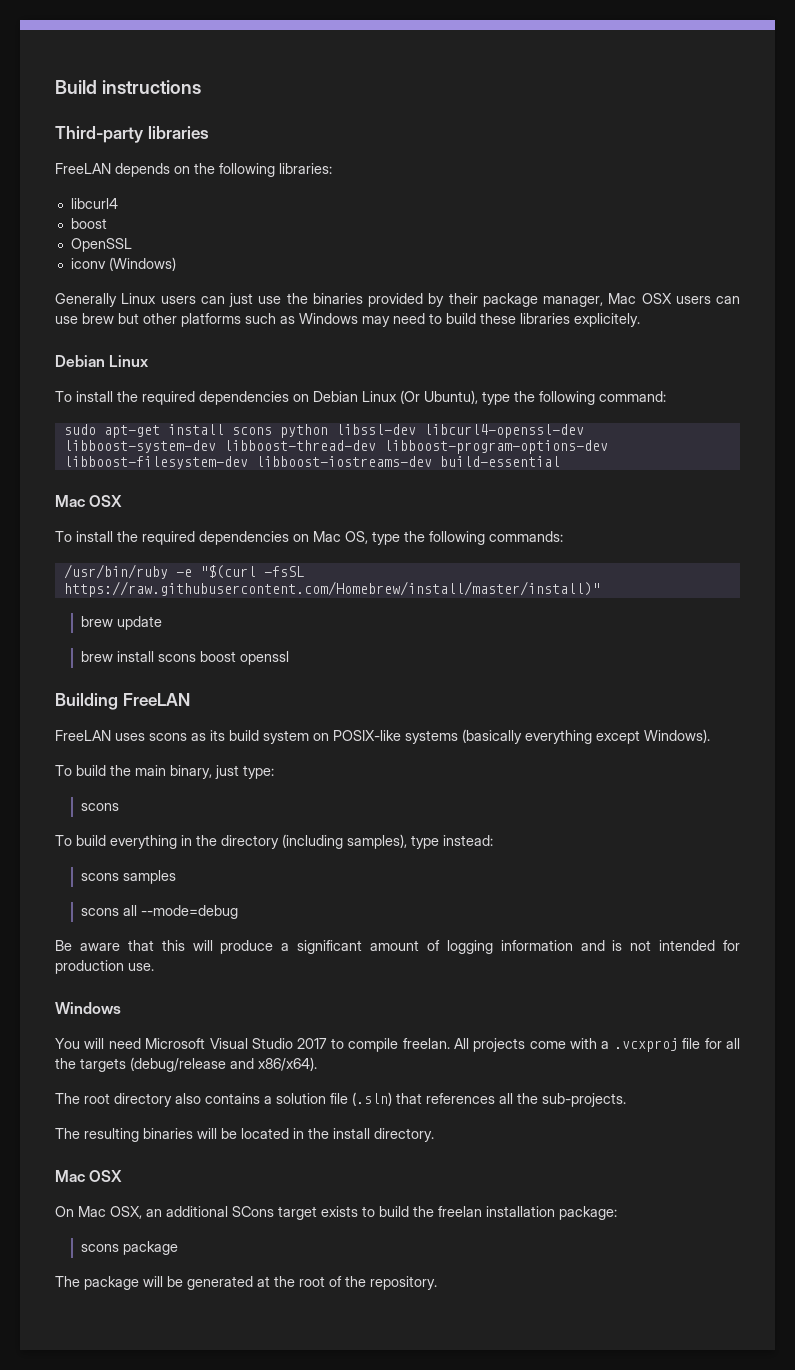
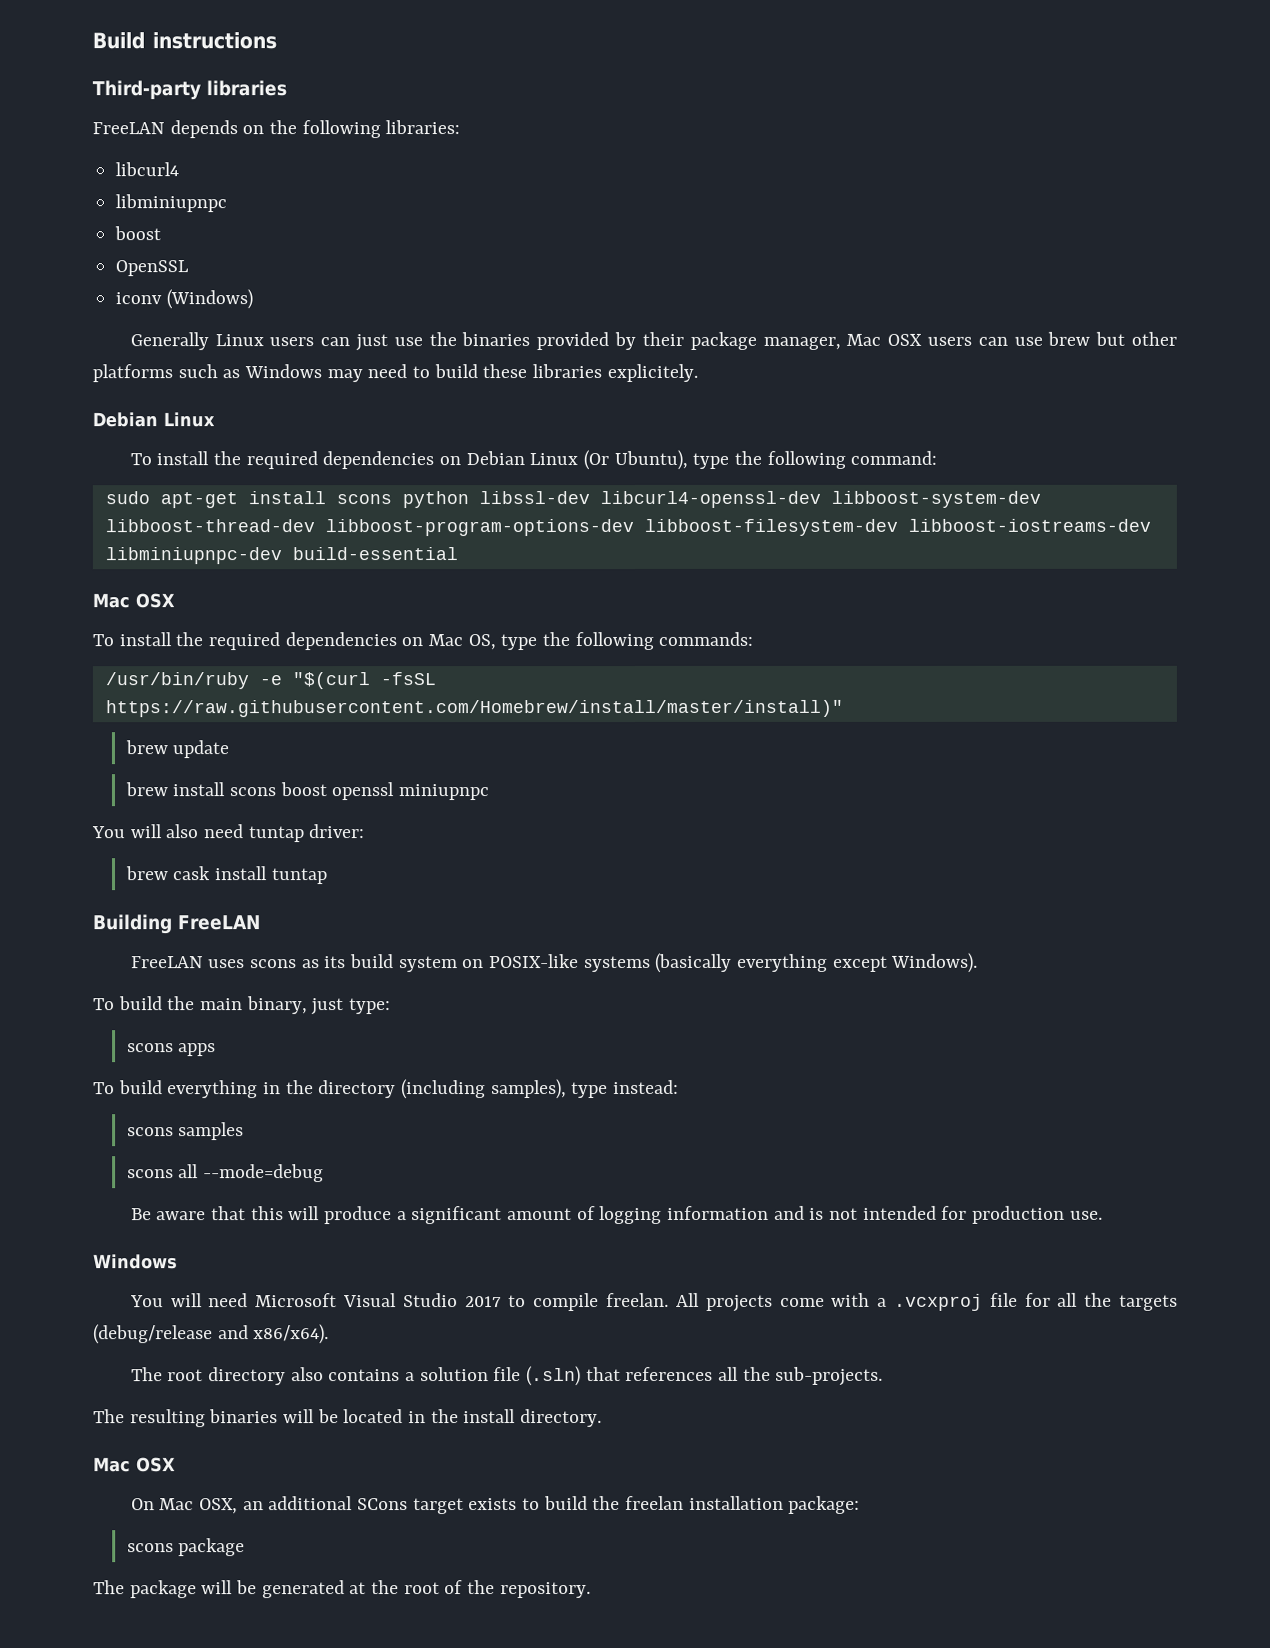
+ libminiupnpc
- sudo apt-get install scons python libssl-dev libcurl4-openssl-dev libboost-system-dev libboost-thread-dev libboost-program-options-dev libboost-filesystem-dev libboost-iostreams-dev build-essential
+ sudo apt-get install scons python libssl-dev libcurl4-openssl-dev libboost-system-dev libboost-thread-dev libboost-program-options-dev libboost-filesystem-dev libboost-iostreams-dev libminiupnpc-dev build-essential
- brew install scons boost openssl
+ brew install scons boost openssl miniupnpc
+ You will also need tuntap driver:
+ brew cask install tuntap
  To build the main binary, just type:
- scons
+ scons apps

